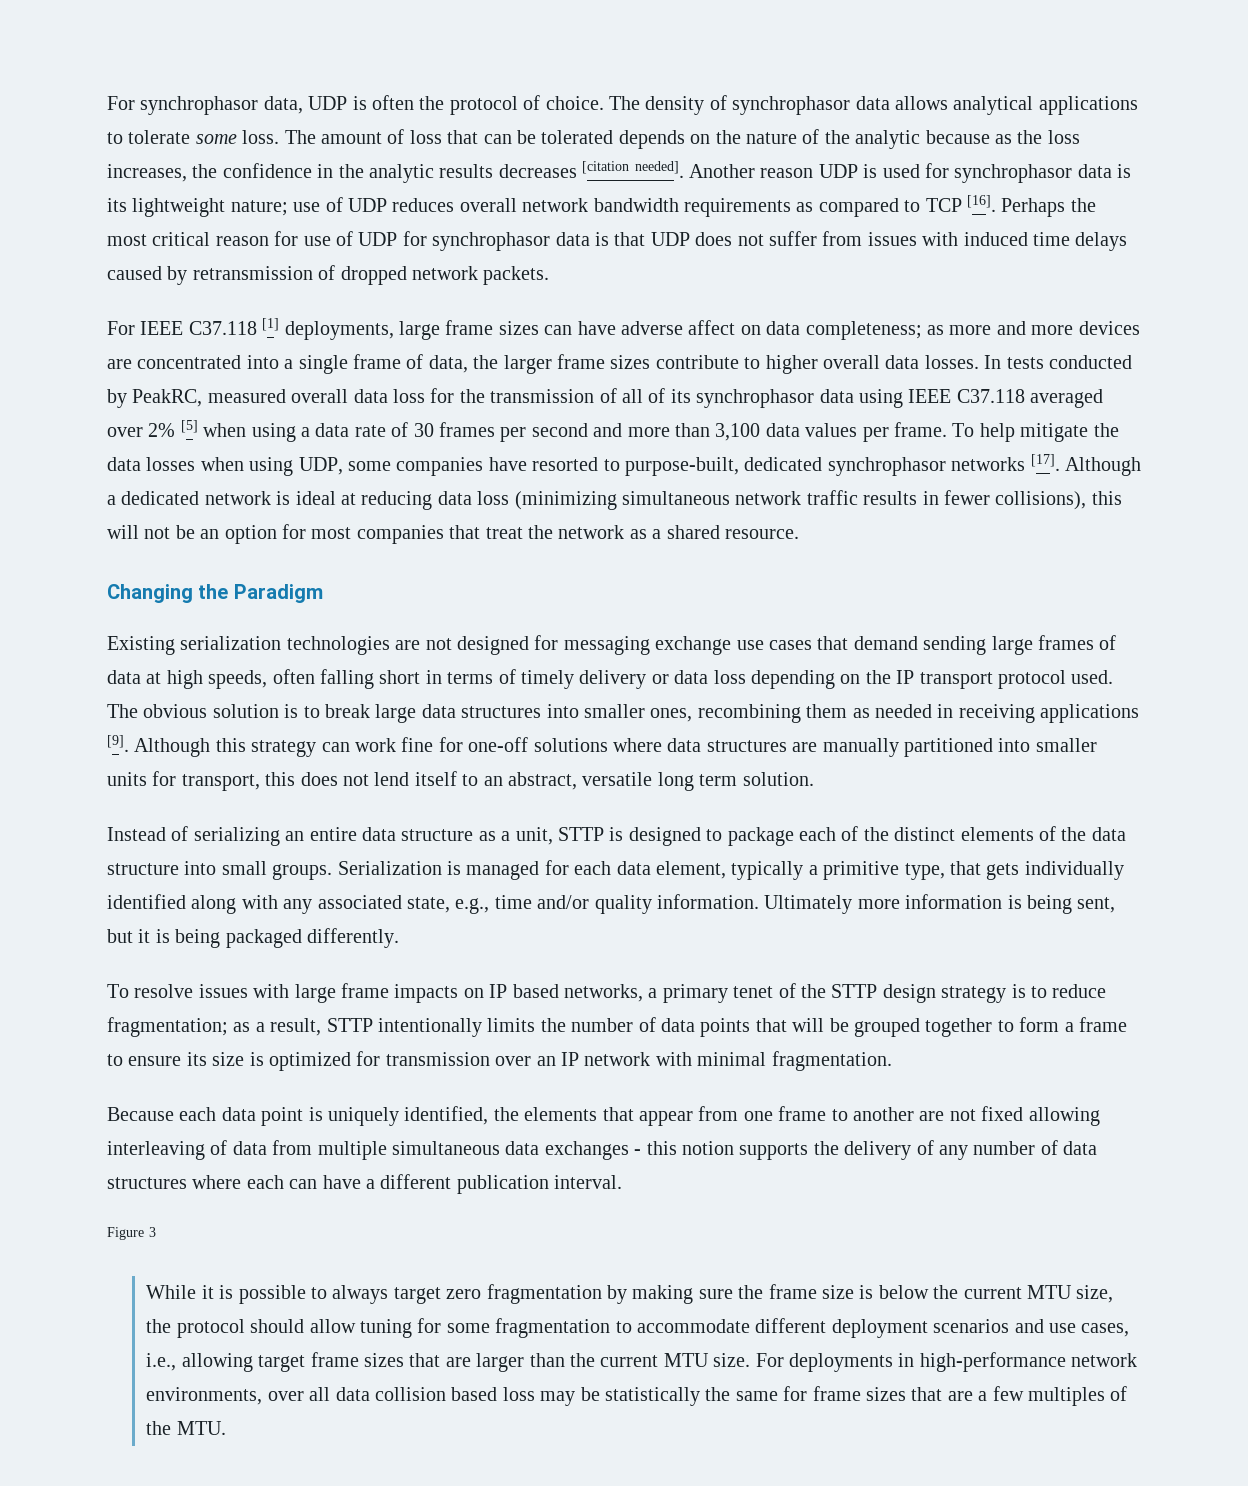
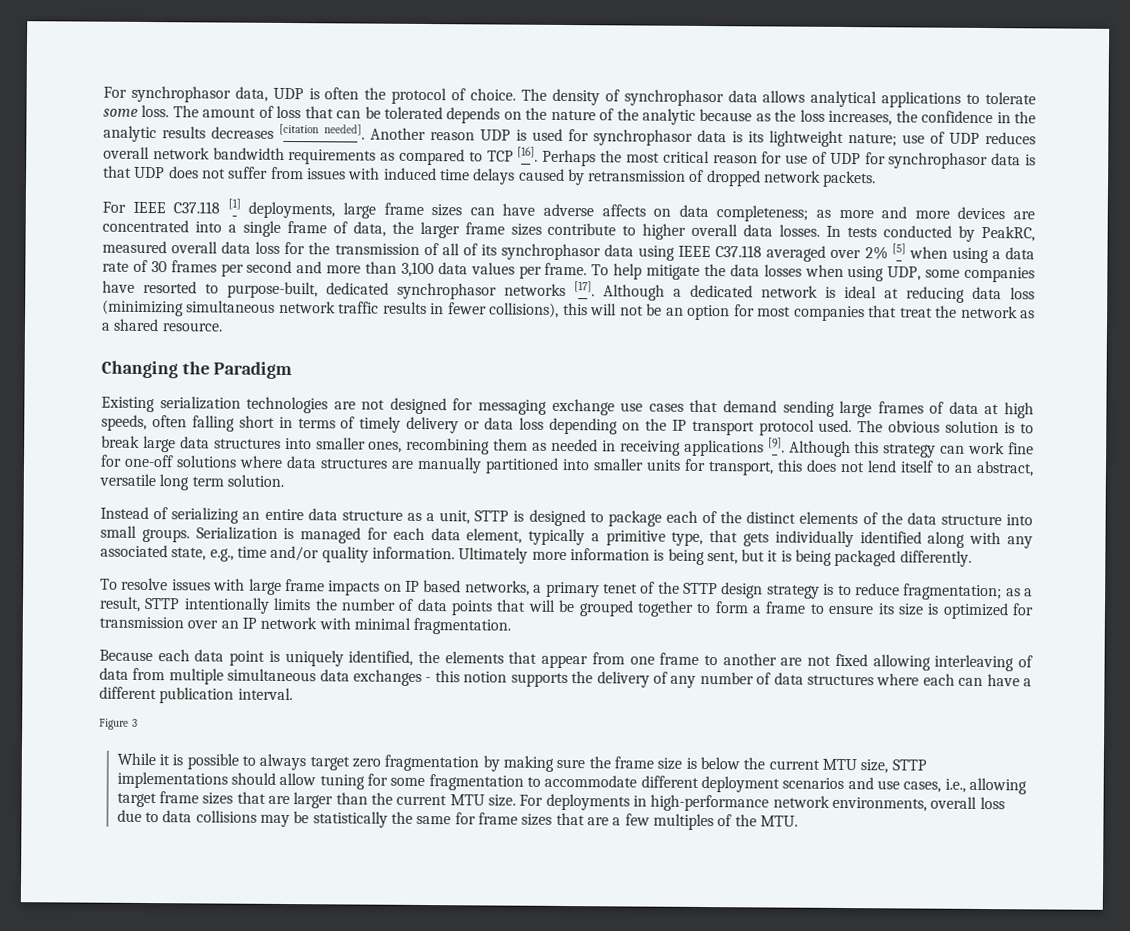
- For IEEE C37.118 [1] deployments, large frame sizes can have adverse affect on data completeness; as more and more devices are concentrated into a single frame of data, the larger frame sizes contribute to higher overall data losses.
+ For IEEE C37.118 [1] deployments, large frame sizes can have adverse affects on data completeness; as more and more devices are concentrated into a single frame of data, the larger frame sizes contribute to higher overall data losses.
- While it is possible to always target zero fragmentation by making sure the frame size is below the current MTU size, the protocol should allow tuning for some fragmentation to accommodate different deployment scenarios and use cases, i.e., allowing target frame sizes that are larger than the current MTU size.
+ While it is possible to always target zero fragmentation by making sure the frame size is below the current MTU size, STTP implementations should allow tuning for some fragmentation to accommodate different deployment scenarios and use cases, i.e., allowing target frame sizes that are larger than the current MTU size.
- For deployments in high-performance network environments, over all data collision based loss may be statistically the same for frame sizes that are a few multiples of the MTU.
+ For deployments in high-performance network environments, overall loss due to data collisions may be statistically the same for frame sizes that are a few multiples of the MTU.

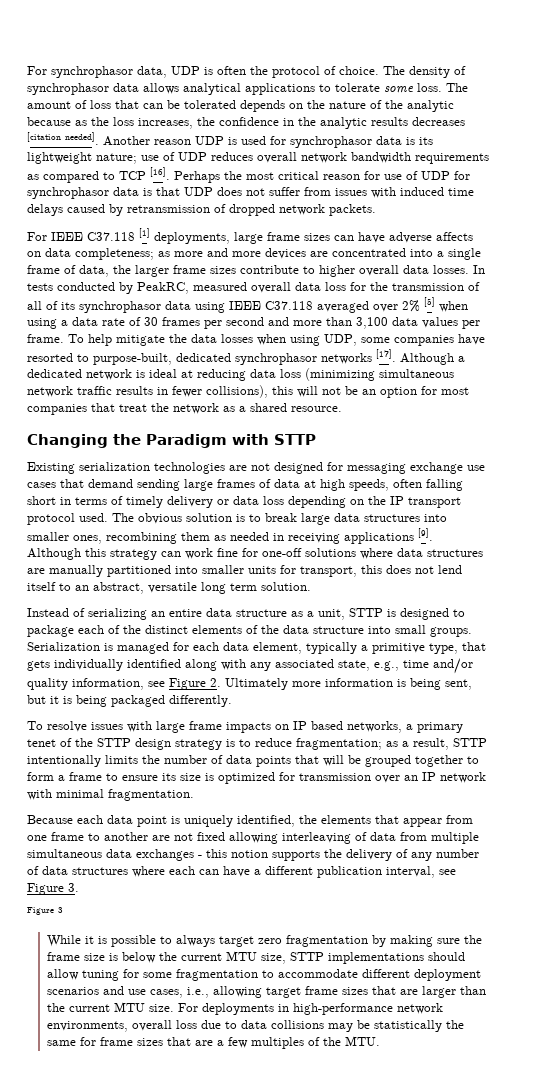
- Changing the Paradigm
+ Changing the Paradigm with STTP
- Serialization is managed for each data element, typically a primitive type, that gets individually identified along with any associated state, e.g., time and/or quality information. Ultimately more information is being sent, but it is being packaged differently.
+ Serialization is managed for each data element, typically a primitive type, that gets individually identified along with any associated state, e.g., time and/or quality information, see Figure 2. Ultimately more information is being sent, but it is being packaged differently.
- Because each data point is uniquely identified, the elements that appear from one frame to another are not fixed allowing interleaving of data from multiple simultaneous data exchanges - this notion supports the delivery of any number of data structures where each can have a different publication interval.
+ Because each data point is uniquely identified, the elements that appear from one frame to another are not fixed allowing interleaving of data from multiple simultaneous data exchanges - this notion supports the delivery of any number of data structures where each can have a different publication interval, see Figure 3.

